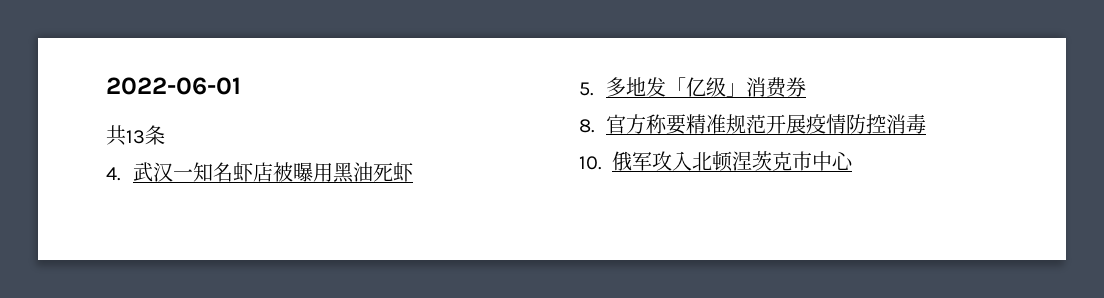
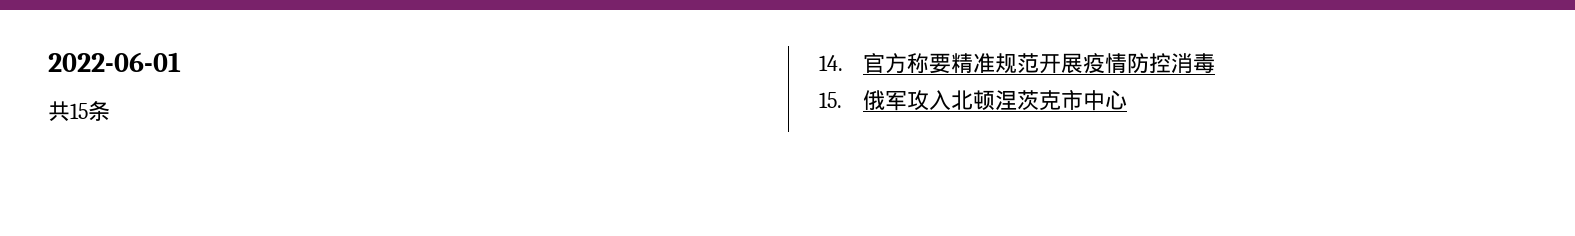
- 共13条
+ 共15条
- 4.武汉一知名虾店被曝用黑油死虾
- 5.多地发「亿级」消费券
- 8.官方称要精准规范开展疫情防控消毒
+ 14.官方称要精准规范开展疫情防控消毒
- 10.俄军攻入北顿涅茨克市中心
+ 15.俄军攻入北顿涅茨克市中心

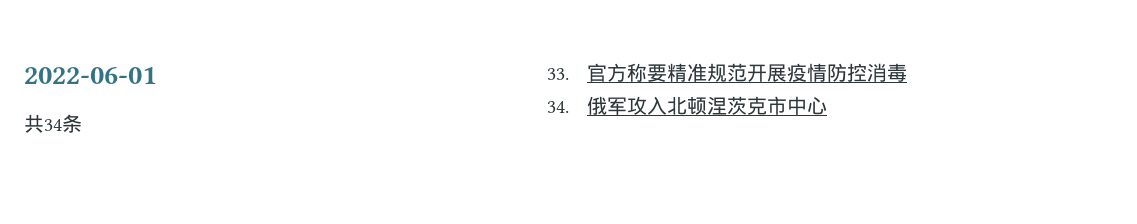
- 共15条
+ 共34条
- 14.官方称要精准规范开展疫情防控消毒
+ 33.官方称要精准规范开展疫情防控消毒
- 15.俄军攻入北顿涅茨克市中心
+ 34.俄军攻入北顿涅茨克市中心

